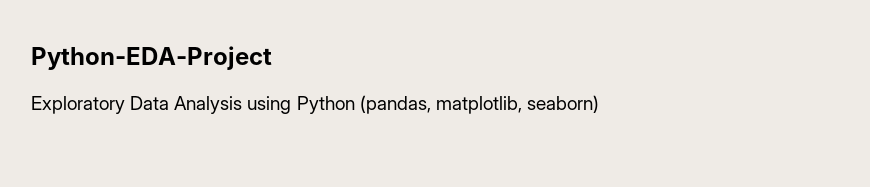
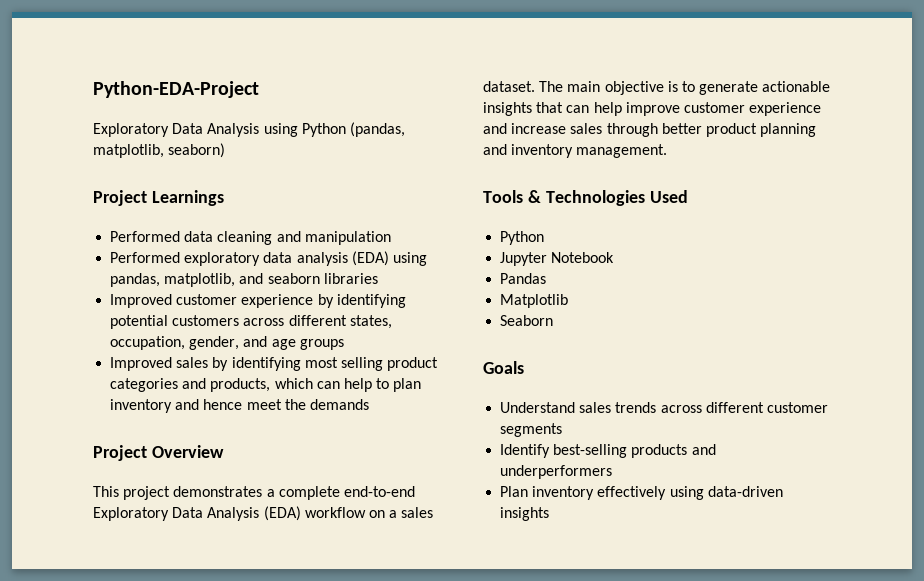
+ Project Learnings
+ Performed data cleaning and manipulation
+ Performed exploratory data analysis (EDA) using pandas, matplotlib, and seaborn libraries
+ Improved customer experience by identifying potential customers across different states, occupation, gender, and age groups
+ Improved sales by identifying most selling product categories and products, which can help to plan inventory and hence meet the demands
+ Project Overview
+ This project demonstrates a complete end-to-end Exploratory Data Analysis (EDA) workflow on a sales dataset. The main objective is to generate actionable insights that can help improve customer experience and increase sales through better product planning and inventory management.
+ Tools & Technologies Used
+ Python
+ Jupyter Notebook
+ Pandas
+ Matplotlib
+ Seaborn
+ Goals
+ Understand sales trends across different customer segments
+ Identify best-selling products and underperformers
+ Plan inventory effectively using data-driven insights

